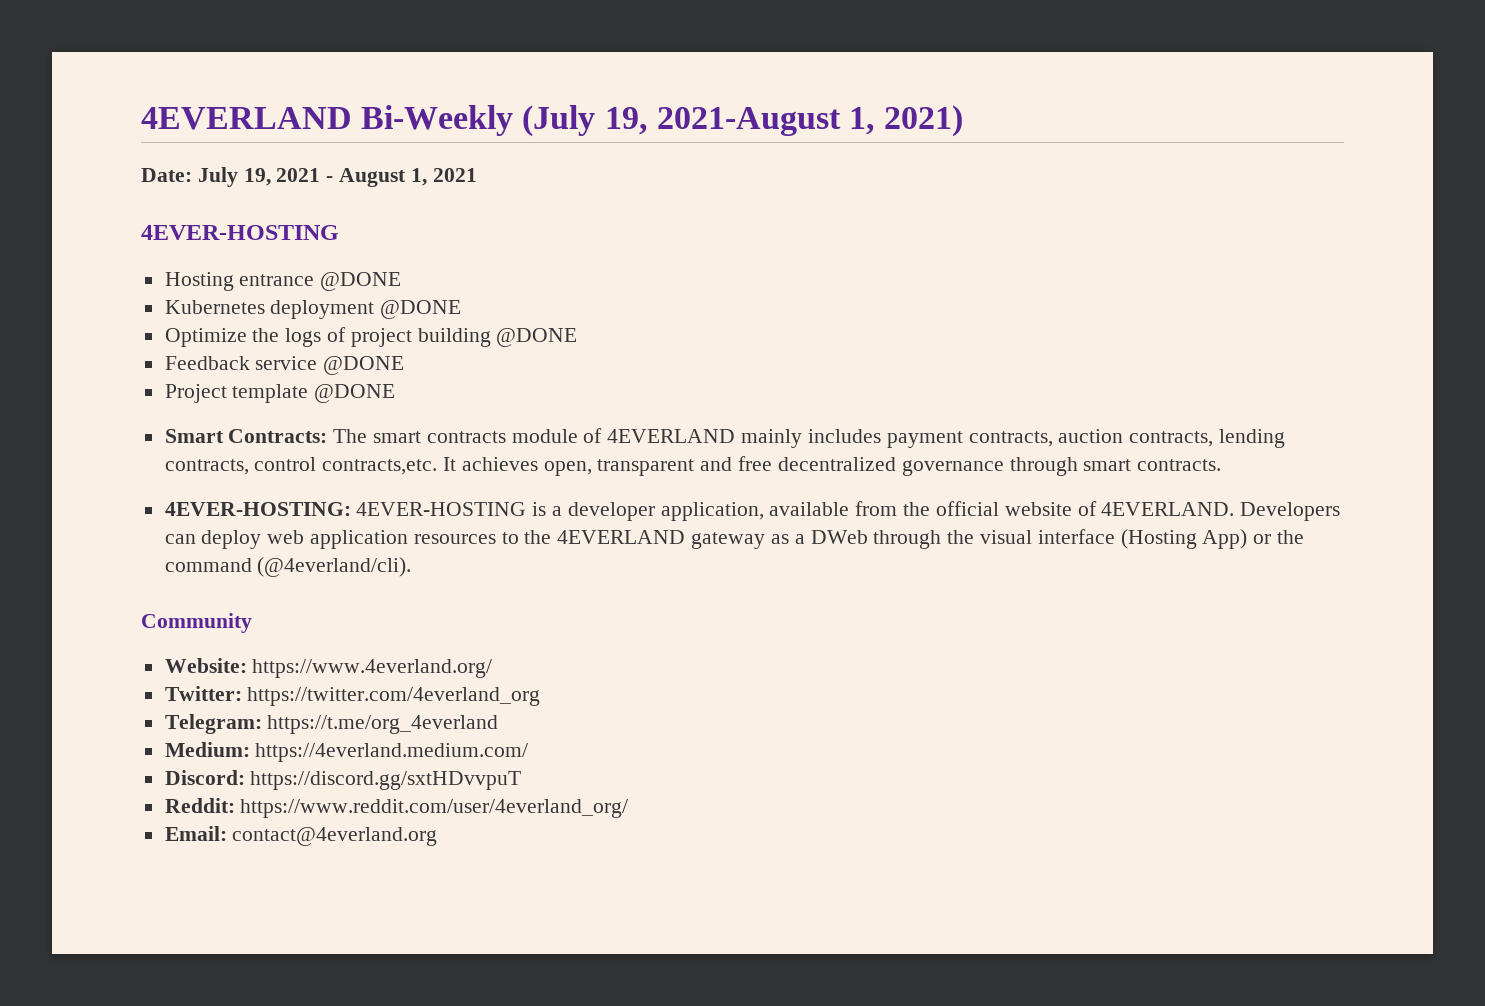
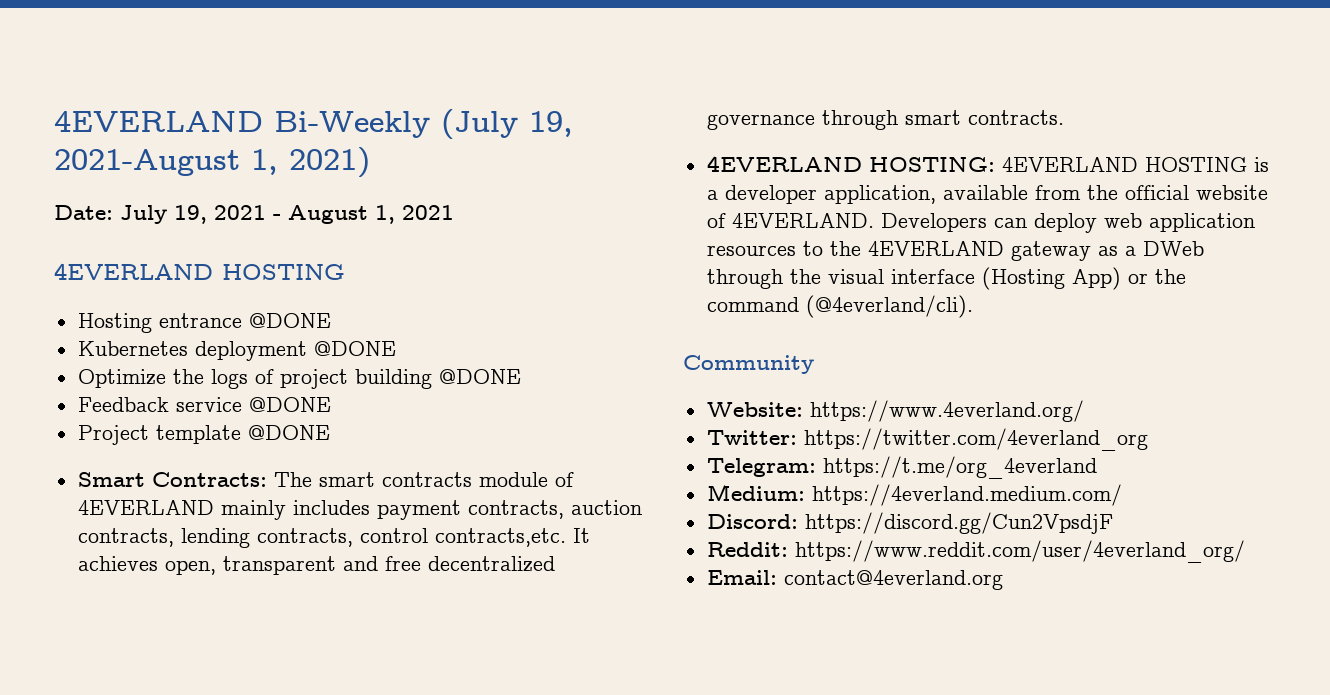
  Date: July 19, 2021 - August 1, 2021
- 4EVER-HOSTING
+ 4EVERLAND HOSTING
- 4EVER-HOSTING: 4EVER-HOSTING is a developer application, available from the official website of 4EVERLAND.
+ 4EVERLAND HOSTING: 4EVERLAND HOSTING is a developer application, available from the official website of 4EVERLAND.
- Discord: https://discord.gg/sxtHDvvpuT
+ Discord: https://discord.gg/Cun2VpsdjF

